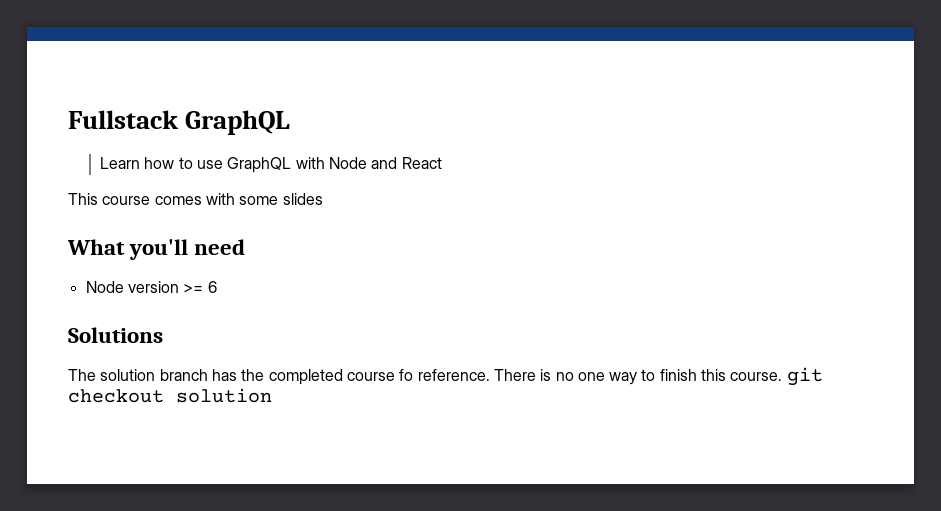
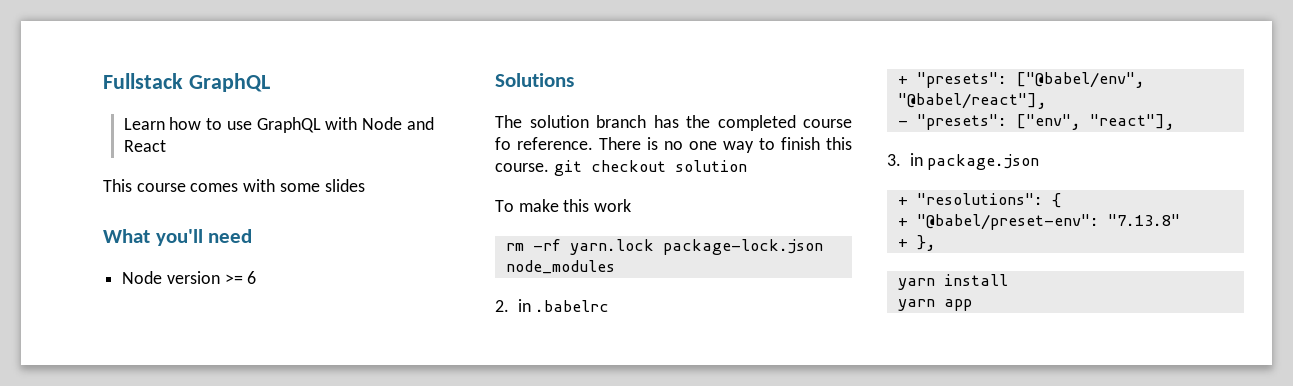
+ To make this work
+ rm -rf yarn.lock package-lock.json node_modules
+ 2. in .babelrc
+ + "presets": ["@babel/env", "@babel/react"],
+ - "presets": ["env", "react"],
+ 3. in package.json
+ + "resolutions": {
+ + "@babel/preset-env": "7.13.8"
+ + },
+ yarn install
+ yarn app

